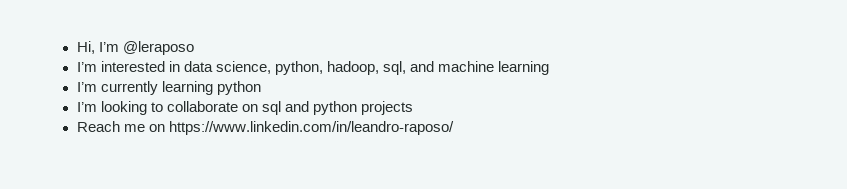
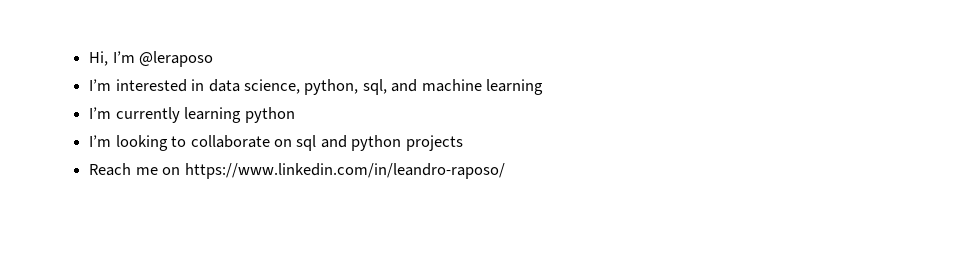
- I’m interested in data science, python, hadoop, sql, and machine learning
+ I’m interested in data science, python, sql, and machine learning

